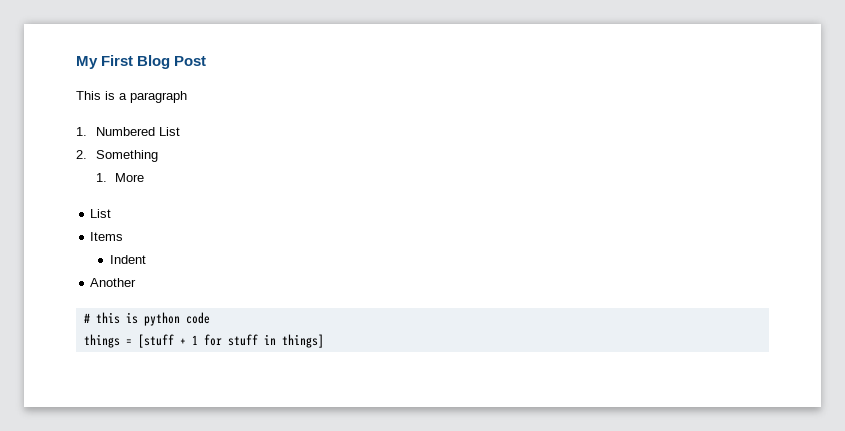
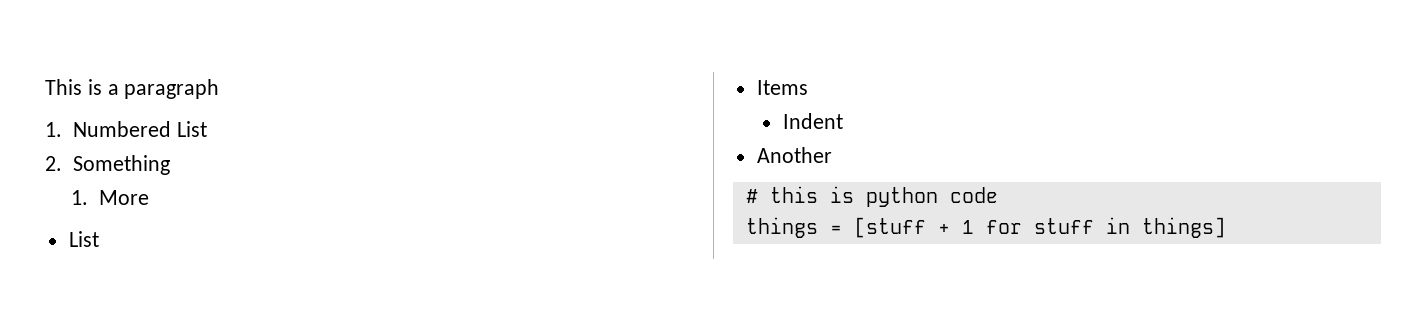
- My First Blog Post

